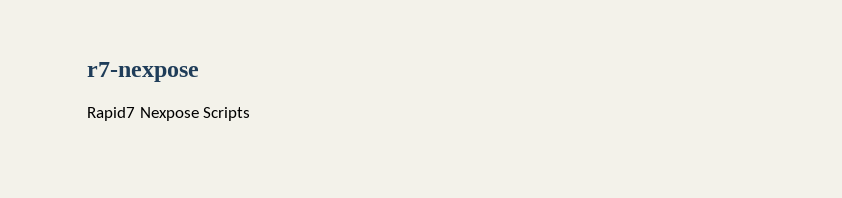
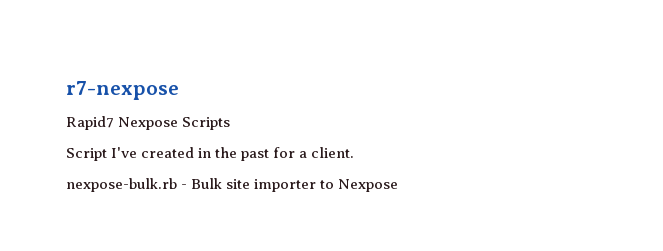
+ Script I've created in the past for a client.
+ nexpose-bulk.rb - Bulk site importer to Nexpose

